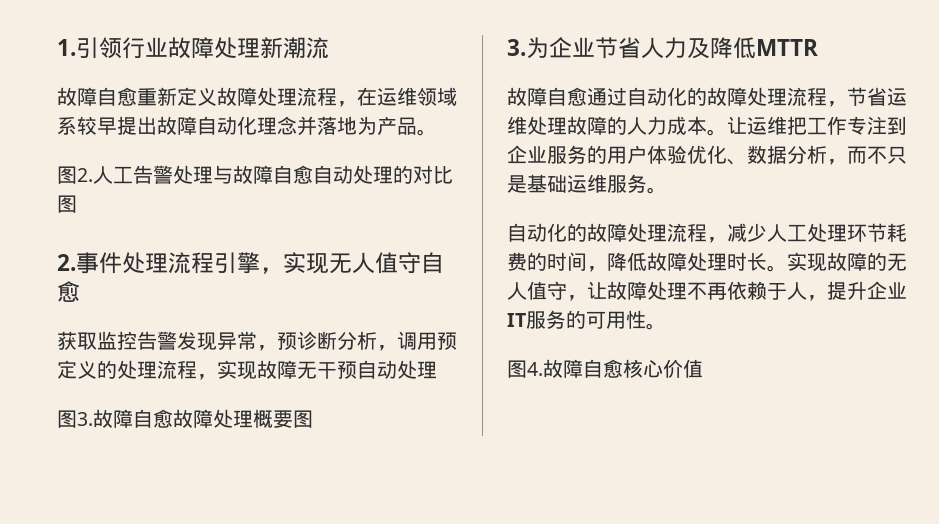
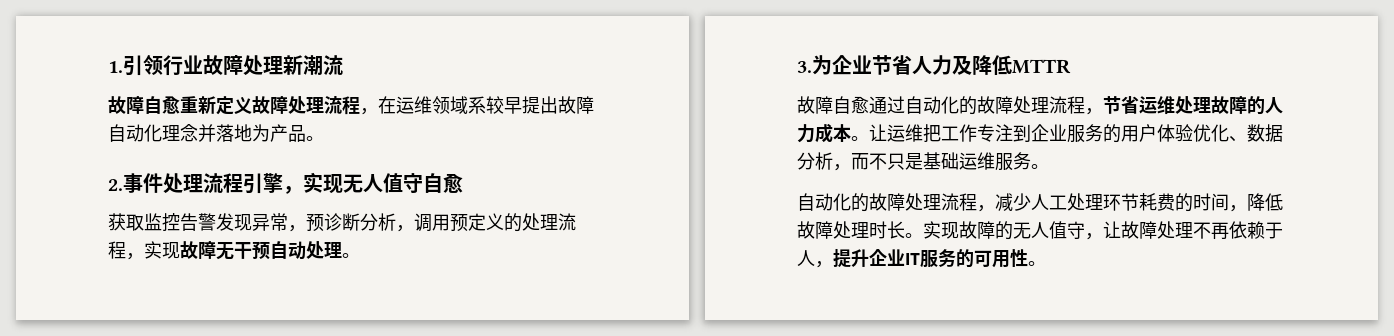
- 图2.人工告警处理与故障自愈自动处理的对比图
- 获取监控告警发现异常，预诊断分析，调用预定义的处理流程，实现故障无干预自动处理
- 图3.故障自愈故障处理概要图
+ 获取监控告警发现异常，预诊断分析，调用预定义的处理流程，实现故障无干预自动处理。
- 图4.故障自愈核心价值

